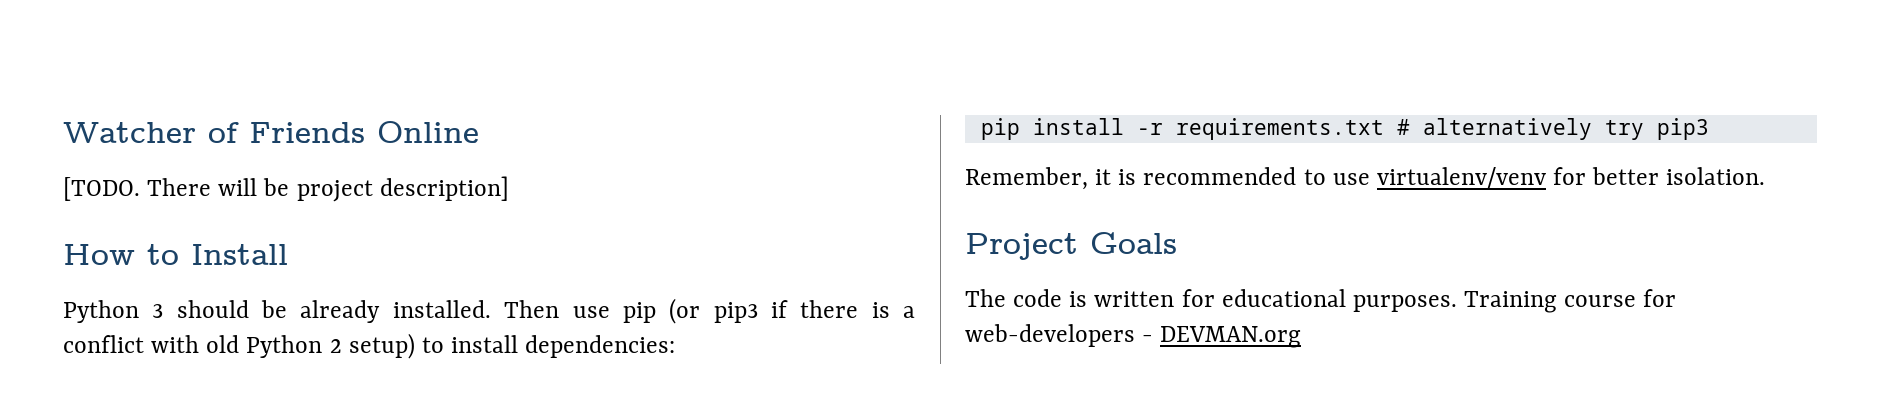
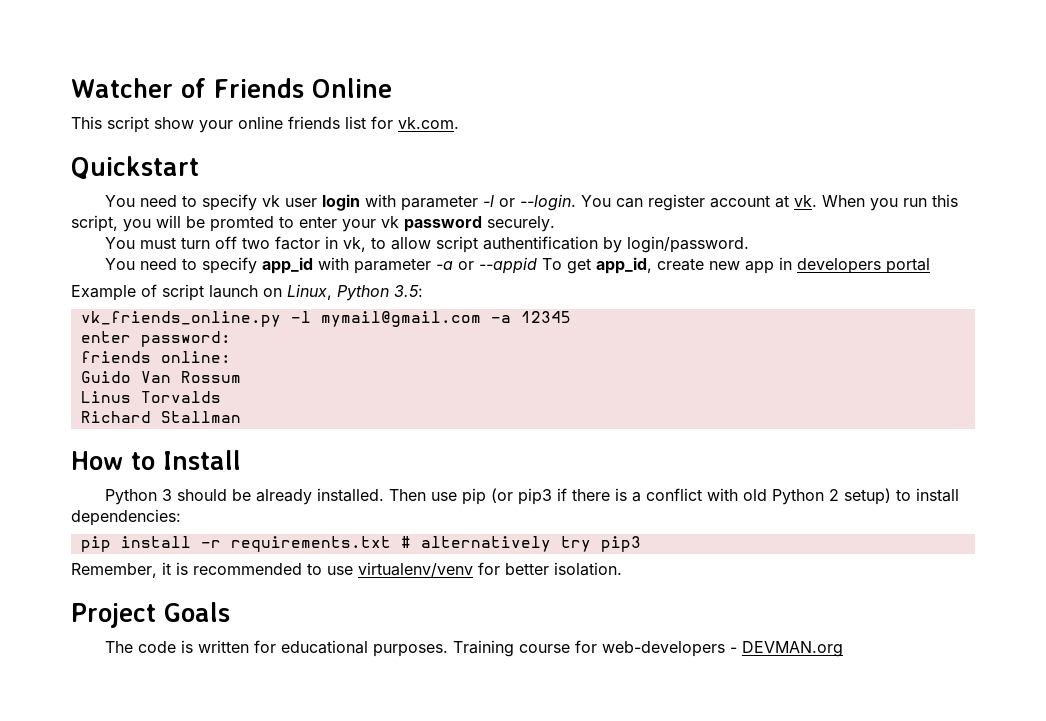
- [TODO. There will be project description]
+ This script show your online friends list for vk.com.
+ Quickstart
+ You need to specify vk user login with parameter -l or --login. You can register account at vk. When you run this script, you will be promted to enter your vk password securely.
+ You must turn off two factor in vk, to allow script authentification by login/password.
+ You need to specify app_id with parameter -a or --appid To get app_id, create new app in developers portal
+ Example of script launch on Linux, Python 3.5:
+ vk_friends_online.py -l mymail@gmail.com -a 12345
+ enter password:
+ friends online:
+ Guido Van Rossum
+ Linus Torvalds
+ Richard Stallman

